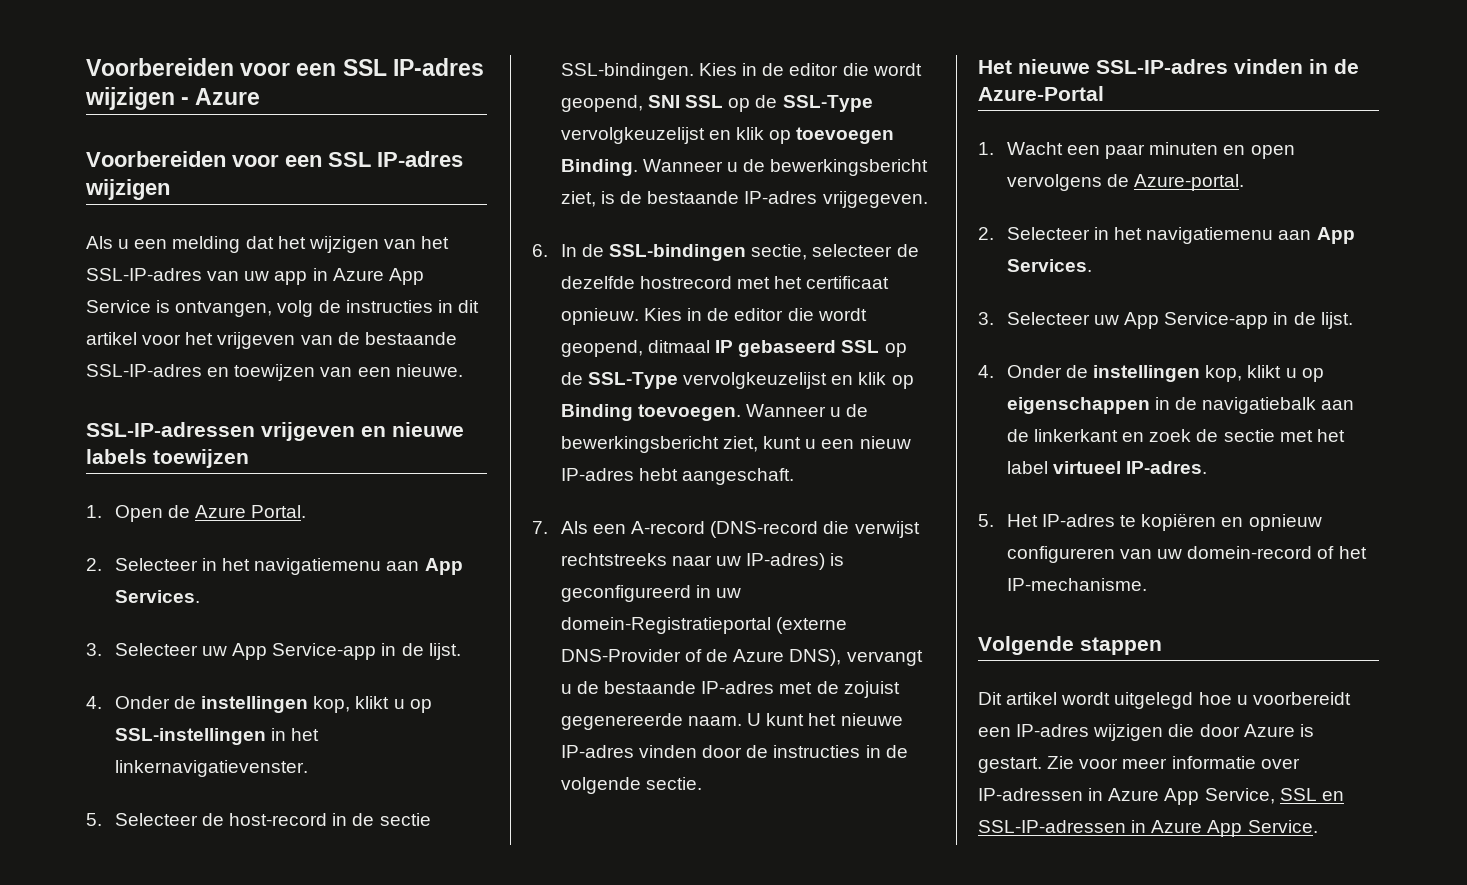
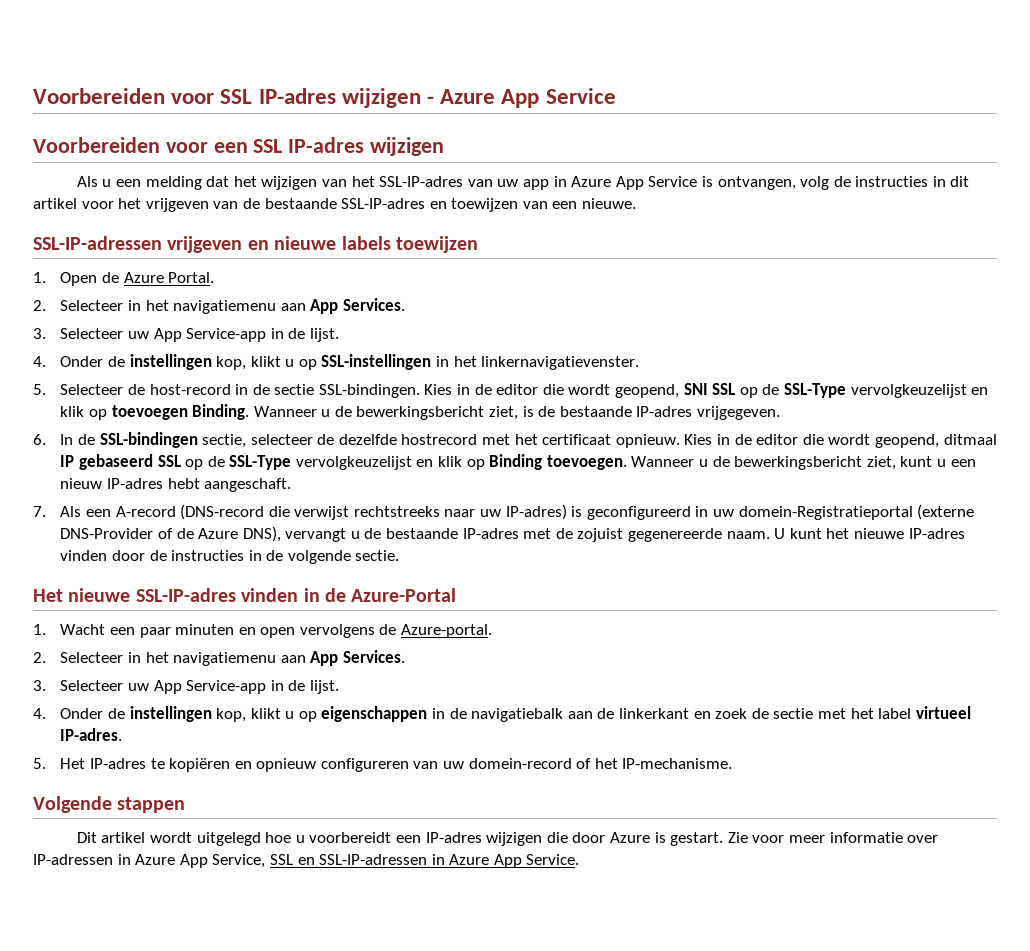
- Voorbereiden voor een SSL IP-adres wijzigen - Azure
+ Voorbereiden voor SSL IP-adres wijzigen - Azure App Service

